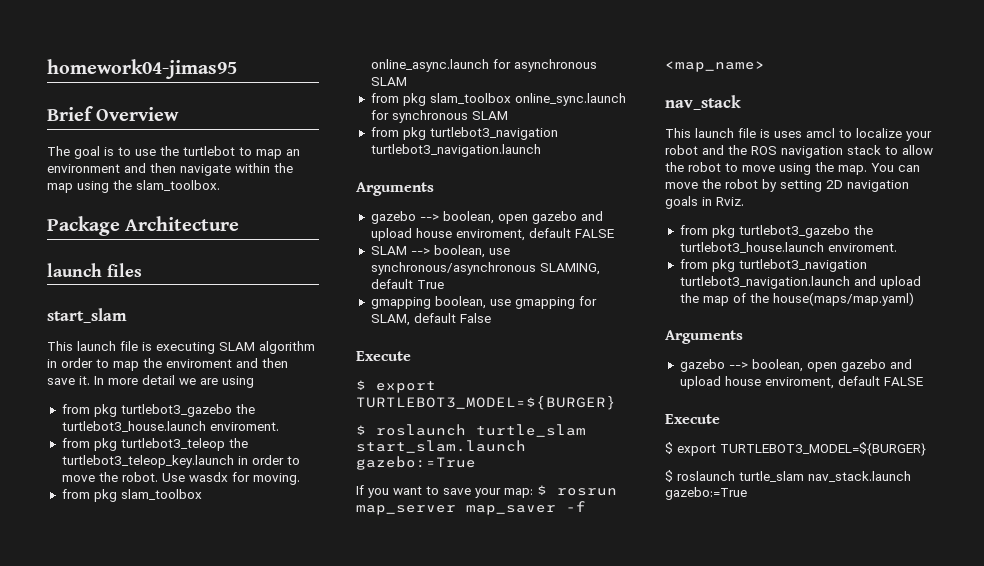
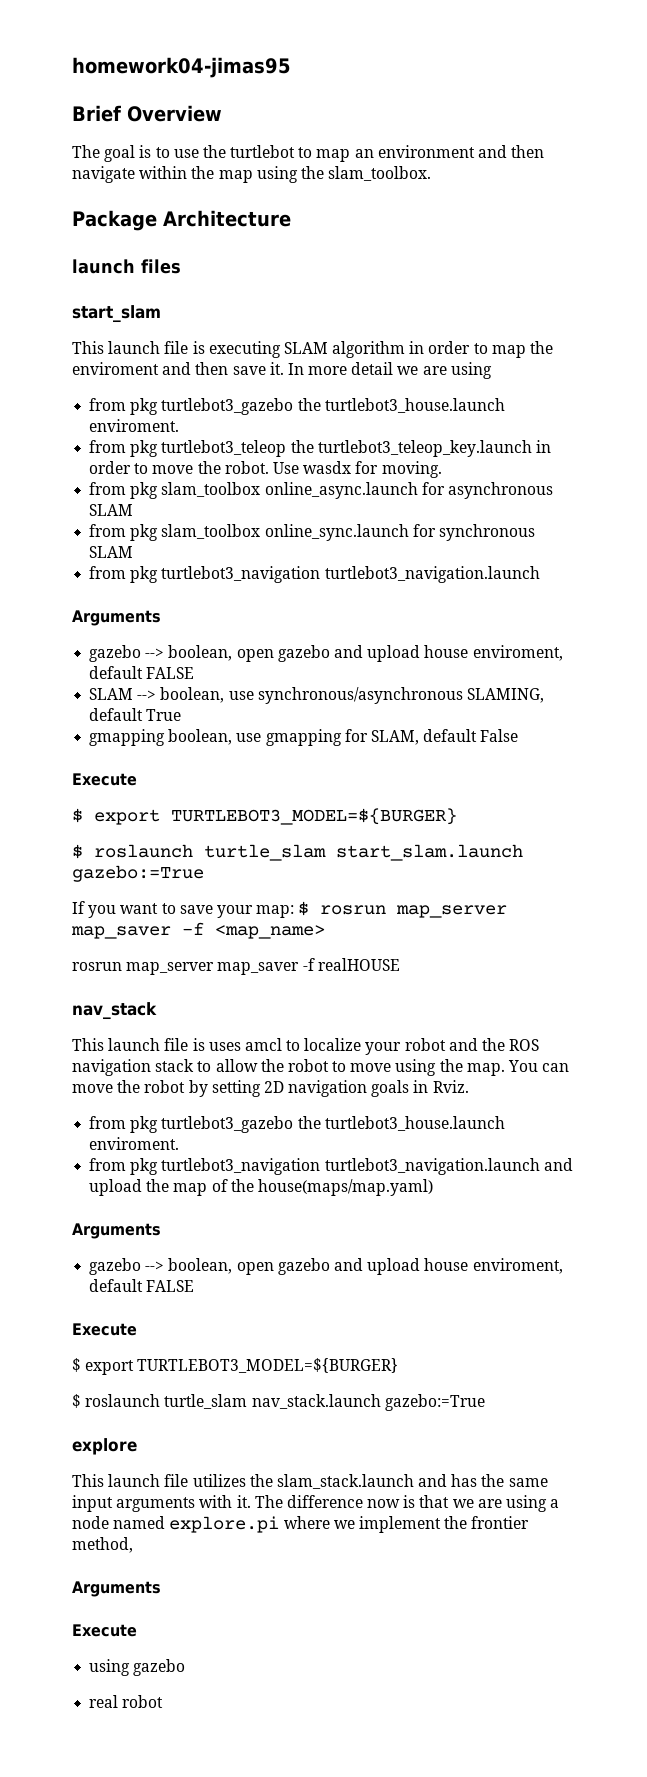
+ rosrun map_server map_saver -f realHOUSE
+ explore
+ This launch file utilizes the slam_stack.launch and has the same input arguments with it. The difference now is that we are using a node named explore.pi where we implement the frontier method,
+ Arguments
+ Execute
+ using gazebo
+ real robot

